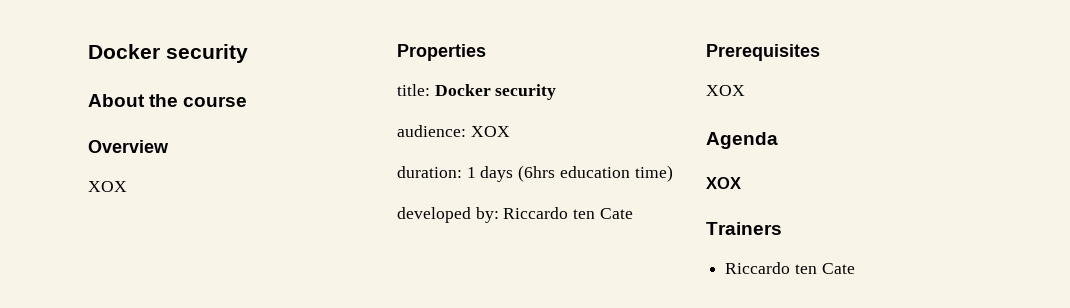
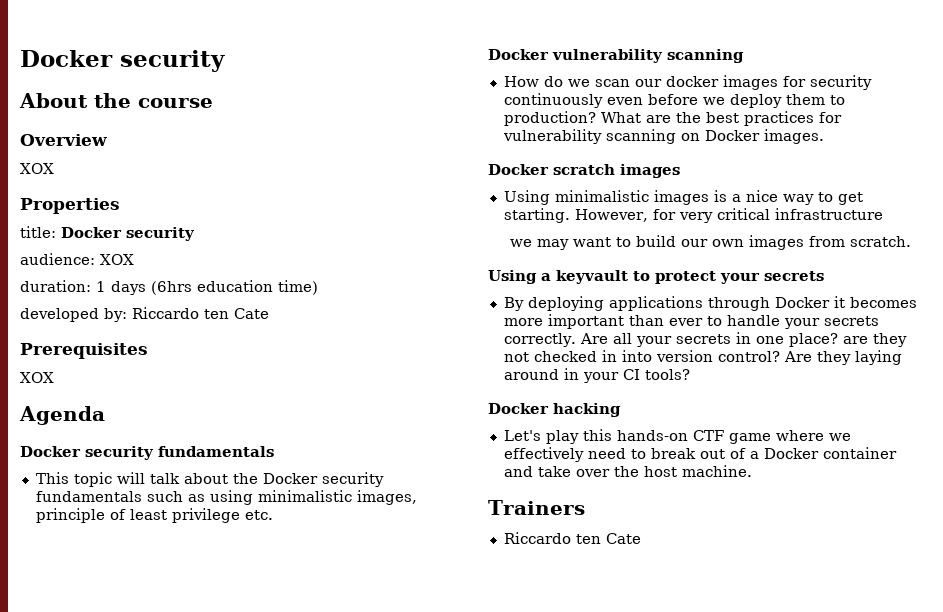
  Agenda
- XOX
+ Docker security fundamentals
+ This topic will talk about the Docker security fundamentals such as using minimalistic images, principle of least privilege etc.
+ Docker vulnerability scanning
+ How do we scan our docker images for security continuously even before we deploy them to production? What are the best practices for vulnerability scanning on Docker images.
+ Docker scratch images
+ Using minimalistic images is a nice way to get starting. However, for very critical infrastructure
+ we may want to build our own images from scratch.
+ Using a keyvault to protect your secrets
+ By deploying applications through Docker it becomes more important than ever to handle your secrets correctly. Are all your secrets in one place? are they not checked in into version control? Are they laying around in your CI tools?
+ Docker hacking
+ Let's play this hands-on CTF game where we effectively need to break out of a Docker container and take over the host machine.

